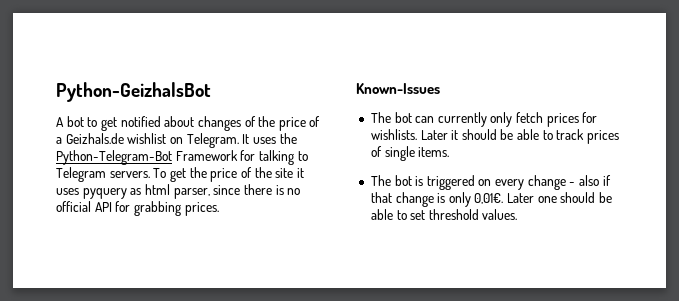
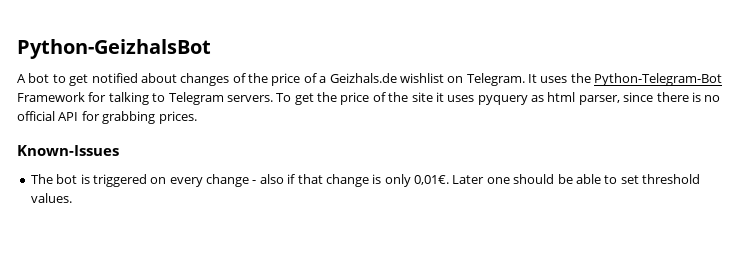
- The bot can currently only fetch prices for wishlists. Later it should be able to track prices of single items.

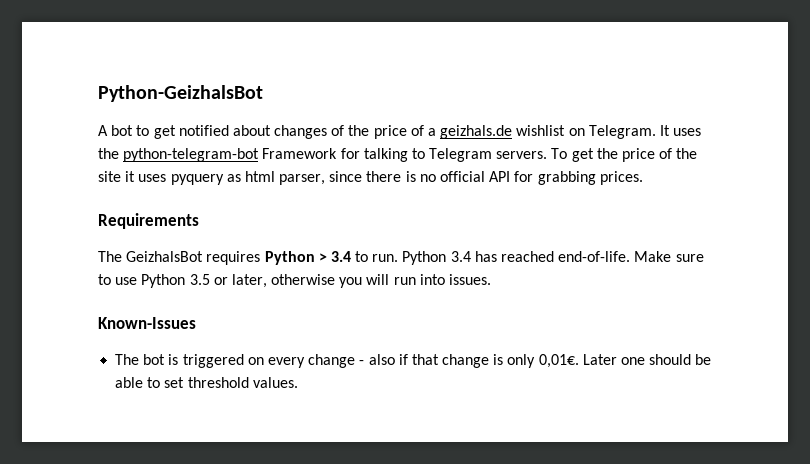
- A bot to get notified about changes of the price of a Geizhals.de wishlist on Telegram.
+ A bot to get notified about changes of the price of a geizhals.de wishlist on Telegram.
- It uses the Python-Telegram-Bot Framework for talking to Telegram servers.
+ It uses the python-telegram-bot Framework for talking to Telegram servers.
+ Requirements
+ The GeizhalsBot requires Python > 3.4 to run. Python 3.4 has reached end-of-life. Make sure to use Python 3.5 or later, otherwise you will run into issues.

